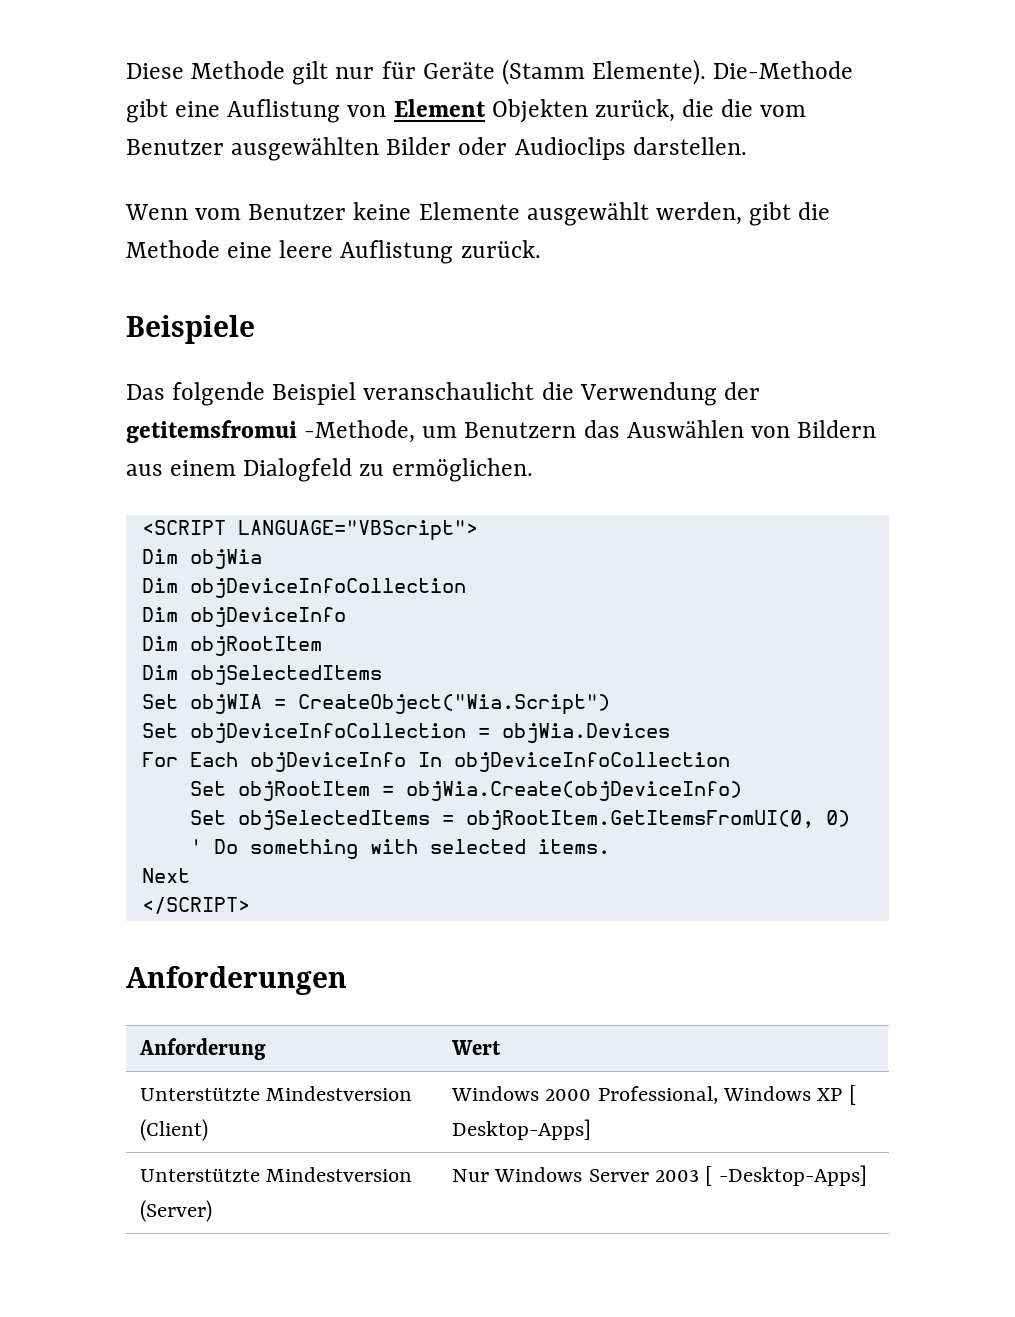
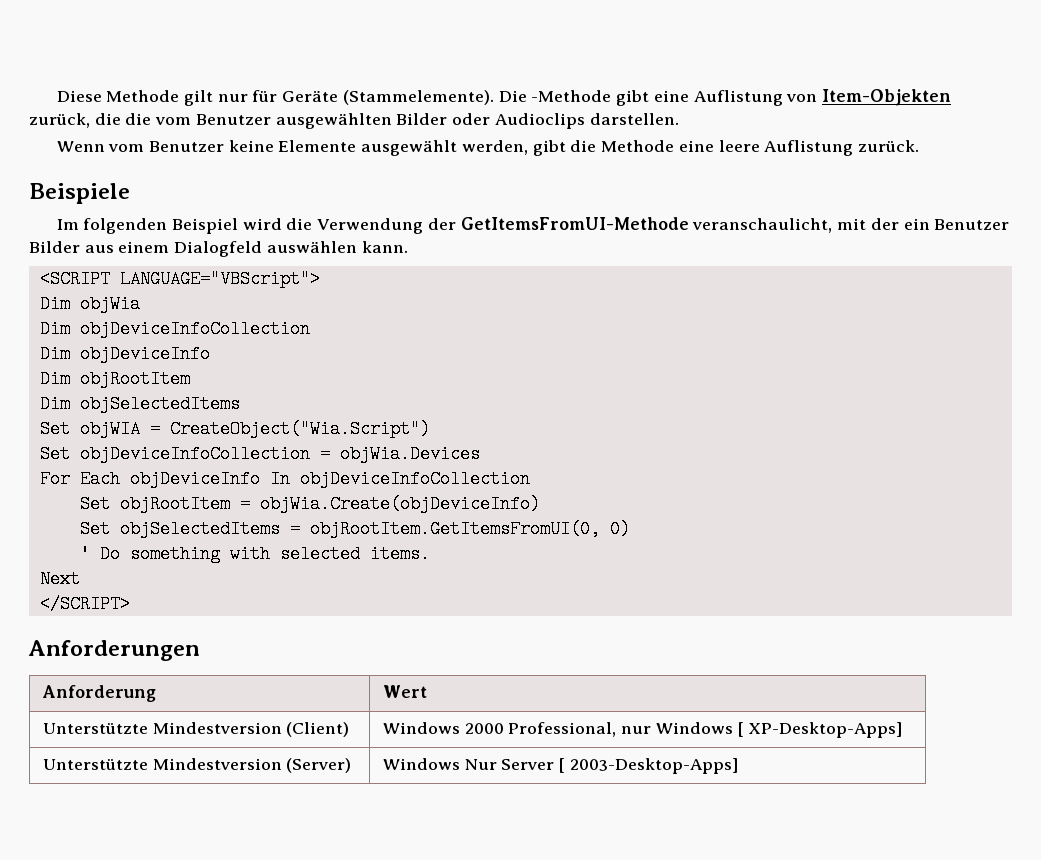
- Diese Methode gilt nur für Geräte (Stamm Elemente). Die-Methode gibt eine Auflistung von Element Objekten zurück, die die vom Benutzer ausgewählten Bilder oder Audioclips darstellen.
+ Diese Methode gilt nur für Geräte (Stammelemente). Die -Methode gibt eine Auflistung von Item-Objekten zurück, die die vom Benutzer ausgewählten Bilder oder Audioclips darstellen.
- Das folgende Beispiel veranschaulicht die Verwendung der getitemsfromui -Methode, um Benutzern das Auswählen von Bildern aus einem Dialogfeld zu ermöglichen.
+ Im folgenden Beispiel wird die Verwendung der GetItemsFromUI-Methode veranschaulicht, mit der ein Benutzer Bilder aus einem Dialogfeld auswählen kann.
- Unterstützte Mindestversion (Client) | Windows 2000 Professional, Windows XP [ Desktop-Apps]
+ Unterstützte Mindestversion (Client) | Windows 2000 Professional, nur Windows [ XP-Desktop-Apps]
- Unterstützte Mindestversion (Server) | Nur Windows Server 2003 [ -Desktop-Apps]
+ Unterstützte Mindestversion (Server) | Windows Nur Server [ 2003-Desktop-Apps]

